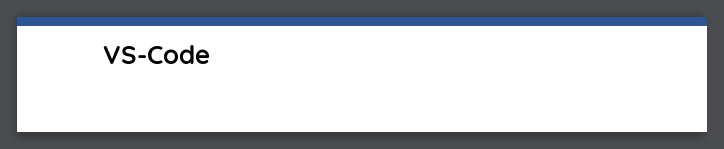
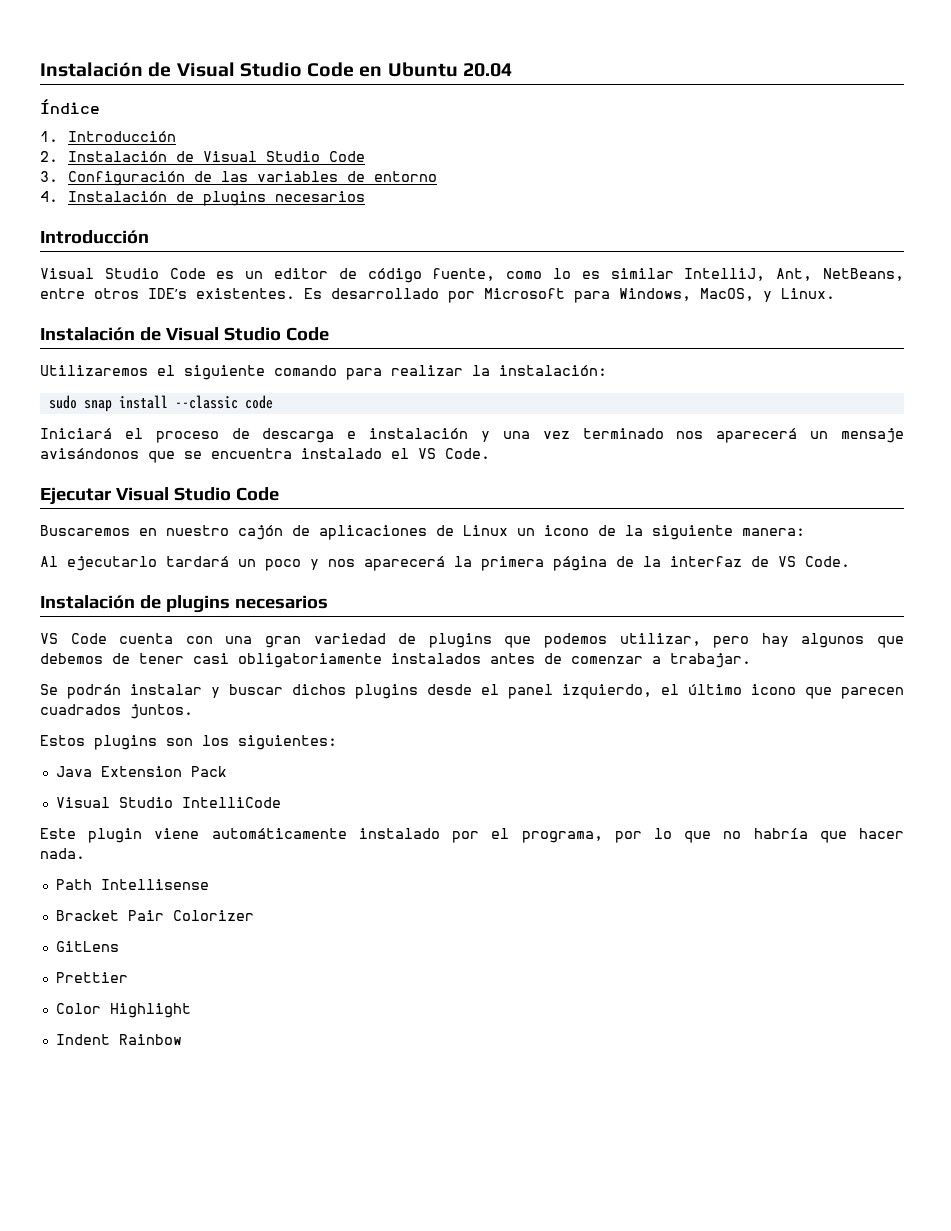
- VS-Code
+ Instalación de Visual Studio Code en Ubuntu 20.04
+ Índice
+ 1. Introducción
+ 2. Instalación de Visual Studio Code
+ 3. Configuración de las variables de entorno
+ 4. Instalación de plugins necesarios
+ Introducción
+ Visual Studio Code es un editor de código fuente, como lo es similar IntelliJ, Ant, NetBeans, entre otros IDE’s existentes. Es desarrollado por Microsoft para Windows, MacOS, y Linux.
+ Instalación de Visual Studio Code
+ Utilizaremos el siguiente comando para realizar la instalación:
+ sudo snap install --classic code
+ Iniciará el proceso de descarga e instalación y una vez terminado nos aparecerá un mensaje avisándonos que se encuentra instalado el VS Code.
+ Ejecutar Visual Studio Code
+ Buscaremos en nuestro cajón de aplicaciones de Linux un icono de la siguiente manera:
+ Al ejecutarlo tardará un poco y nos aparecerá la primera página de la interfaz de VS Code.
+ Instalación de plugins necesarios
+ VS Code cuenta con una gran variedad de plugins que podemos utilizar, pero hay algunos que debemos de tener casi obligatoriamente instalados antes de comenzar a trabajar.
+ Se podrán instalar y buscar dichos plugins desde el panel izquierdo, el último icono que parecen cuadrados juntos.
+ Estos plugins son los siguientes:
+ Java Extension Pack
+ Visual Studio IntelliCode
+ Este plugin viene automáticamente instalado por el programa, por lo que no habría que hacer nada.
+ Path Intellisense
+ Bracket Pair Colorizer
+ GitLens
+ Prettier
+ Color Highlight
+ Indent Rainbow

